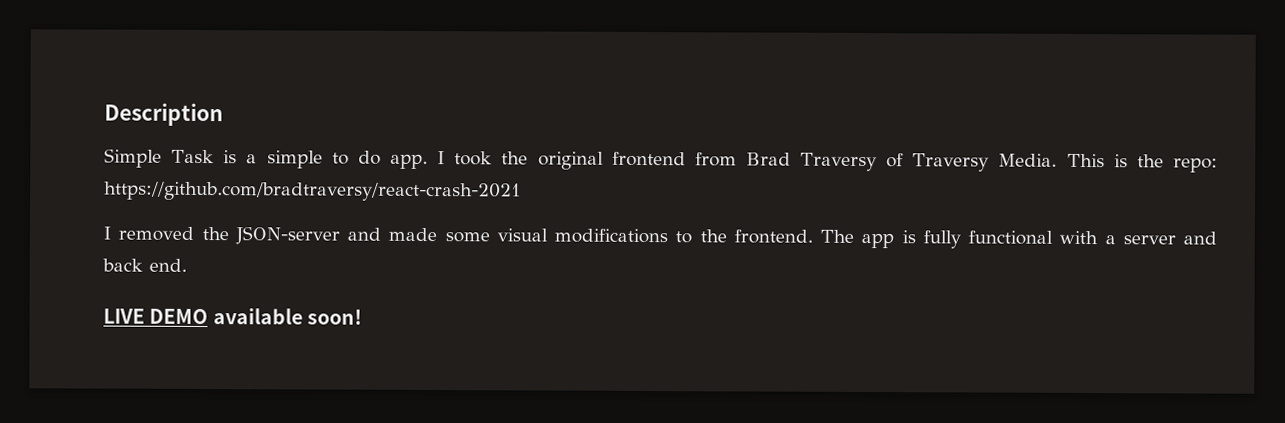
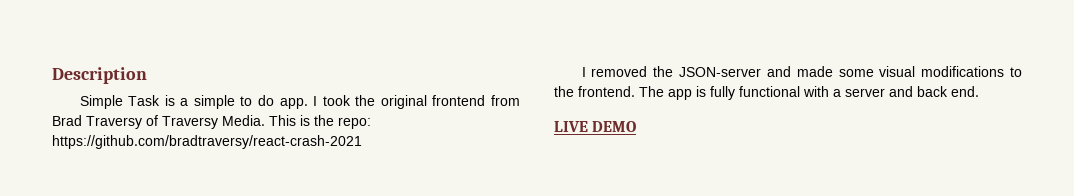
- LIVE DEMO available soon!
+ LIVE DEMO

